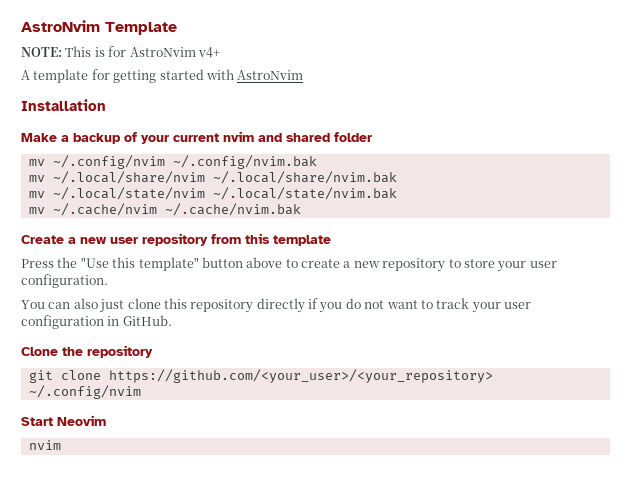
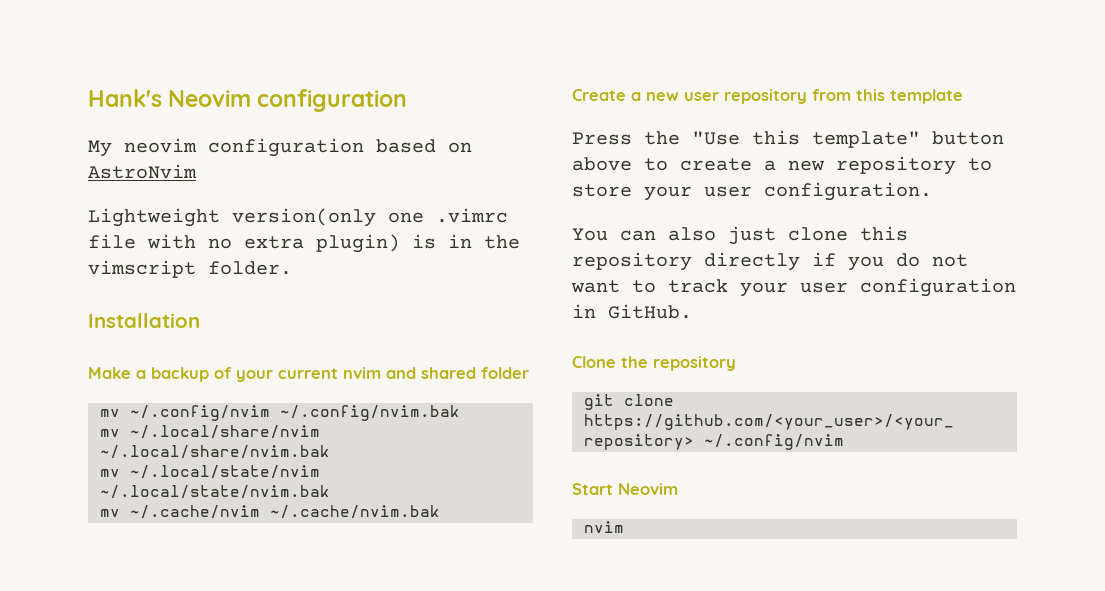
- AstroNvim Template
- NOTE: This is for AstroNvim v4+
- A template for getting started with AstroNvim
+ Hank's Neovim configuration
+ My neovim configuration based on AstroNvim
+ Lightweight version(only one .vimrc file with no extra plugin) is in the vimscript folder.

